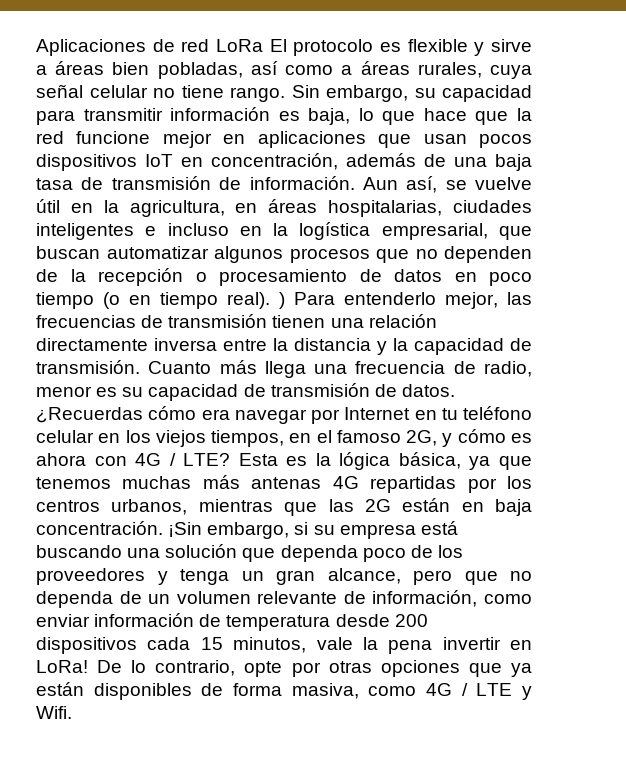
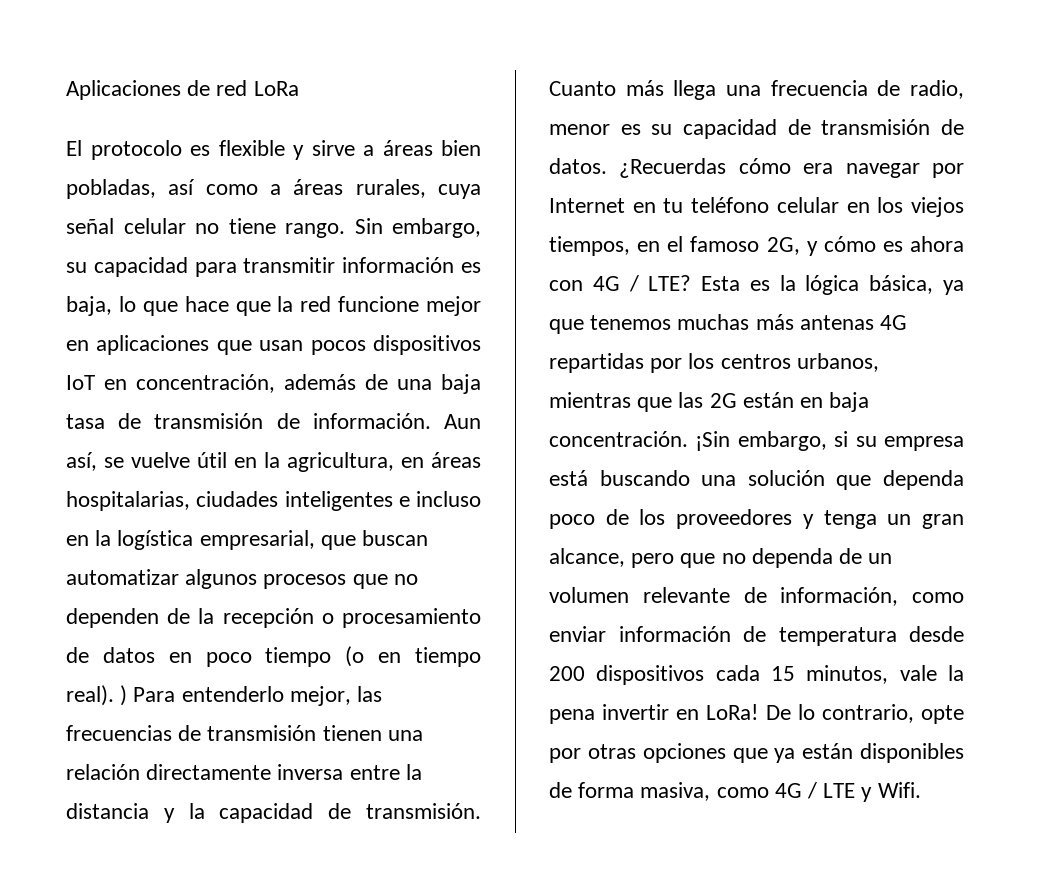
- Aplicaciones de red LoRa El protocolo es flexible y sirve a áreas bien pobladas, así como a áreas rurales, cuya señal celular no tiene rango.
+ Aplicaciones de red LoRa
+ El protocolo es flexible y sirve a áreas bien pobladas, así como a áreas rurales, cuya señal celular no tiene rango.

